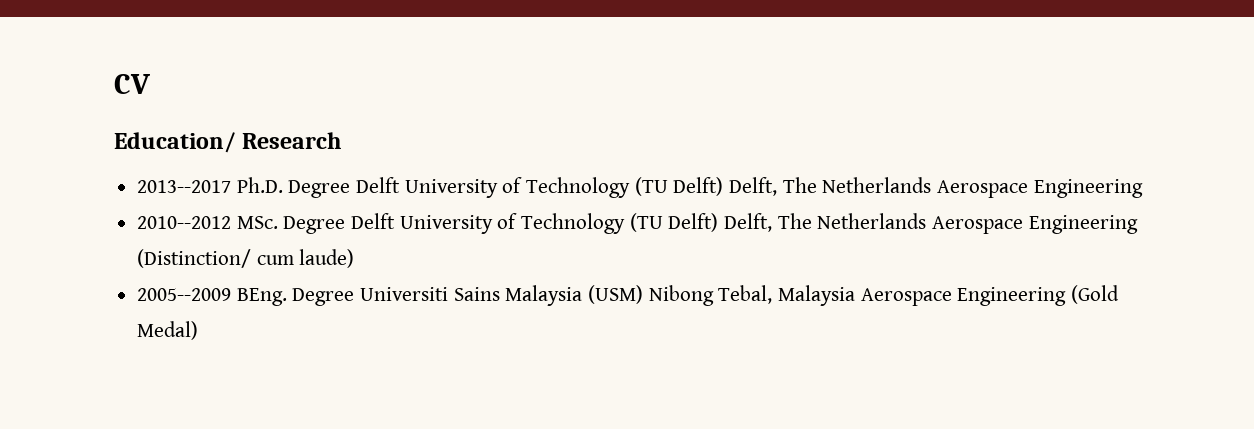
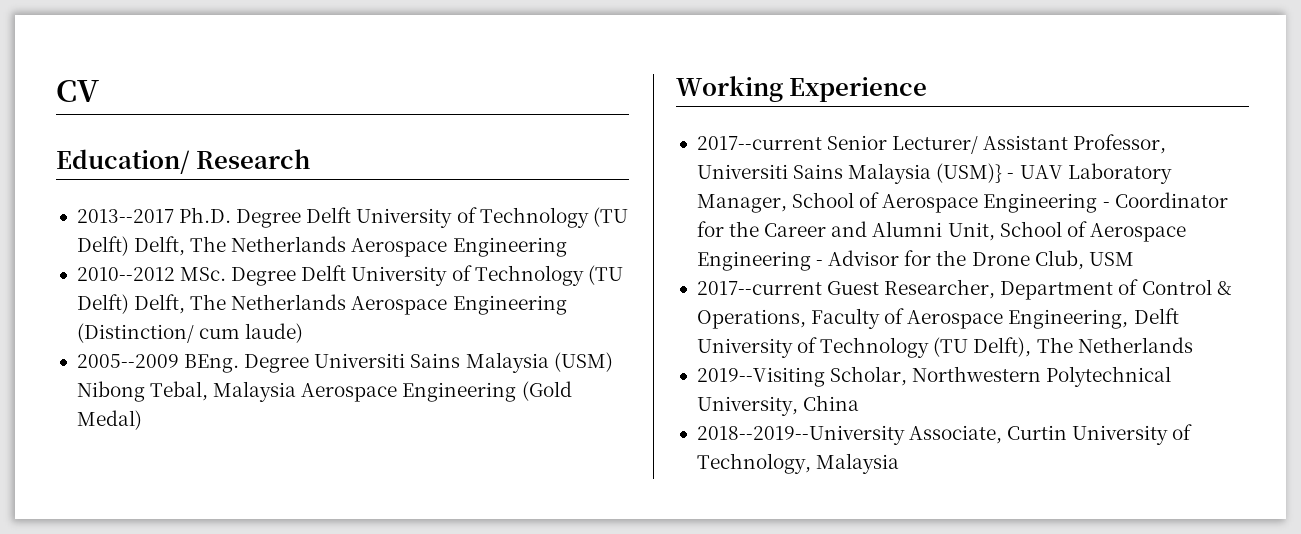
+ Working Experience
+ 2017--current Senior Lecturer/ Assistant Professor, Universiti Sains Malaysia (USM)} - UAV Laboratory Manager, School of Aerospace Engineering - Coordinator for the Career and Alumni Unit, School of Aerospace Engineering - Advisor for the Drone Club, USM
+ 2017--current Guest Researcher, Department of Control & Operations, Faculty of Aerospace Engineering, Delft University of Technology (TU Delft), The Netherlands
+ 2019--Visiting Scholar, Northwestern Polytechnical University, China
+ 2018--2019--University Associate, Curtin University of Technology, Malaysia

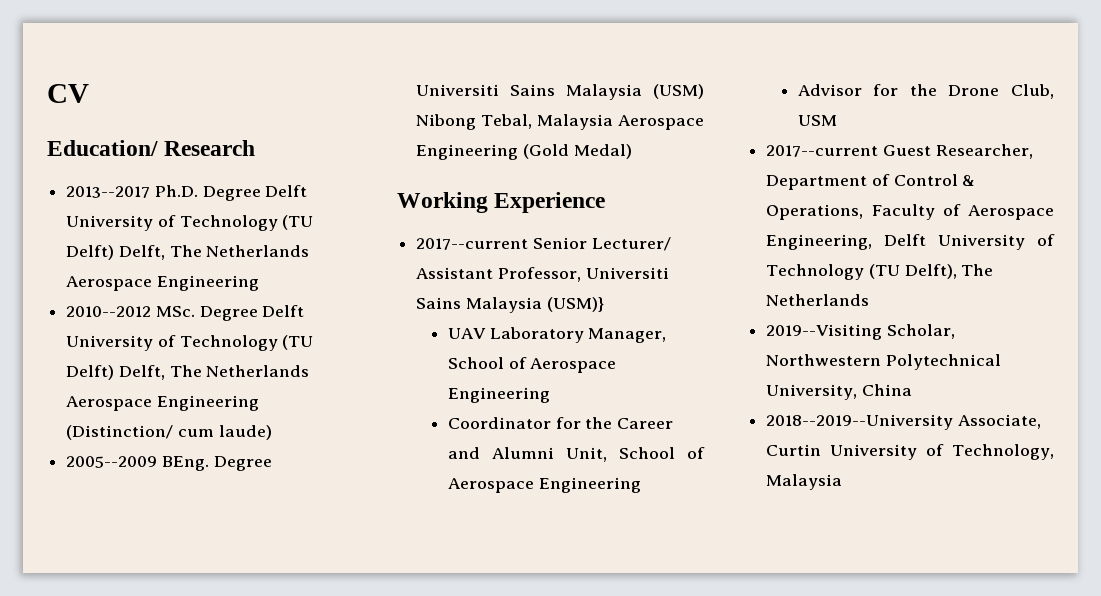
- 2017--current Senior Lecturer/ Assistant Professor, Universiti Sains Malaysia (USM)} - UAV Laboratory Manager, School of Aerospace Engineering - Coordinator for the Career and Alumni Unit, School of Aerospace Engineering - Advisor for the Drone Club, USM
+ 2017--current Senior Lecturer/ Assistant Professor, Universiti Sains Malaysia (USM)}
+ UAV Laboratory Manager, School of Aerospace Engineering
+ Coordinator for the Career and Alumni Unit, School of Aerospace Engineering
+ Advisor for the Drone Club, USM

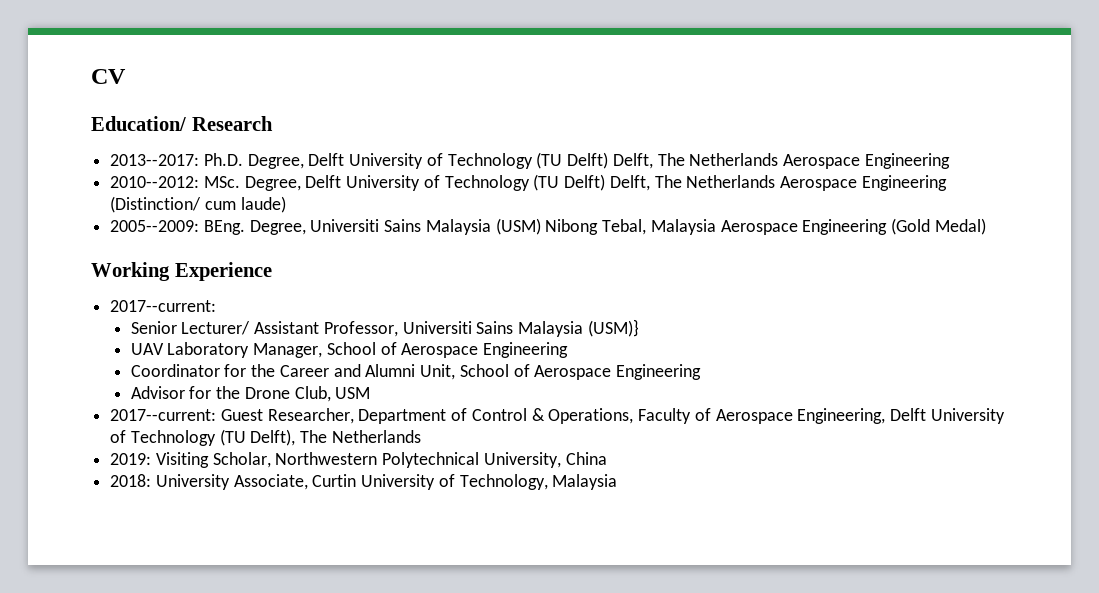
- 2013--2017 Ph.D. Degree Delft University of Technology (TU Delft) Delft, The Netherlands Aerospace Engineering
+ 2013--2017: Ph.D. Degree, Delft University of Technology (TU Delft) Delft, The Netherlands Aerospace Engineering
- 2010--2012 MSc. Degree Delft University of Technology (TU Delft) Delft, The Netherlands Aerospace Engineering (Distinction/ cum laude)
+ 2010--2012: MSc. Degree, Delft University of Technology (TU Delft) Delft, The Netherlands Aerospace Engineering (Distinction/ cum laude)
- 2005--2009 BEng. Degree Universiti Sains Malaysia (USM) Nibong Tebal, Malaysia Aerospace Engineering (Gold Medal)
+ 2005--2009: BEng. Degree, Universiti Sains Malaysia (USM) Nibong Tebal, Malaysia Aerospace Engineering (Gold Medal)
  Working Experience
- 2017--current Senior Lecturer/ Assistant Professor, Universiti Sains Malaysia (USM)}
+ 2017--current:
+ Senior Lecturer/ Assistant Professor, Universiti Sains Malaysia (USM)}
- 2017--current Guest Researcher, Department of Control & Operations, Faculty of Aerospace Engineering, Delft University of Technology (TU Delft), The Netherlands
+ 2017--current: Guest Researcher, Department of Control & Operations, Faculty of Aerospace Engineering, Delft University of Technology (TU Delft), The Netherlands
- 2019--Visiting Scholar, Northwestern Polytechnical University, China
+ 2019: Visiting Scholar, Northwestern Polytechnical University, China
- 2018--2019--University Associate, Curtin University of Technology, Malaysia
+ 2018: University Associate, Curtin University of Technology, Malaysia

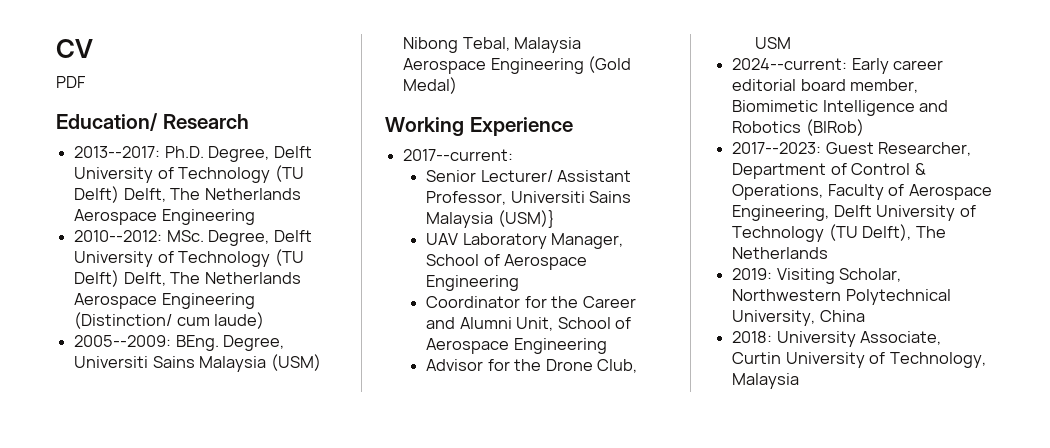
+ PDF
- 2017--current: Guest Researcher, Department of Control & Operations, Faculty of Aerospace Engineering, Delft University of Technology (TU Delft), The Netherlands
+ 2024--current: Early career editorial board member, Biomimetic Intelligence and Robotics (BIRob)
+ 2017--2023: Guest Researcher, Department of Control & Operations, Faculty of Aerospace Engineering, Delft University of Technology (TU Delft), The Netherlands

